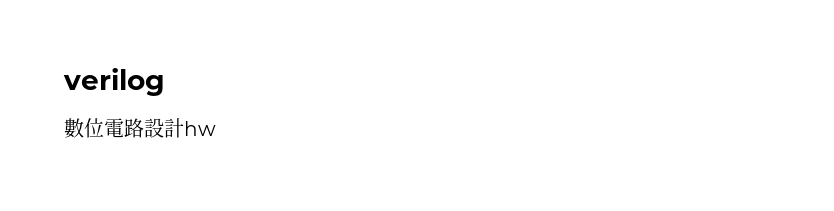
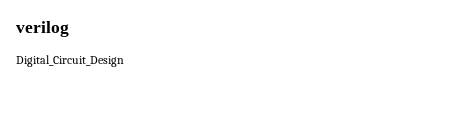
- 數位電路設計hw
+ Digital_Circuit_Design

